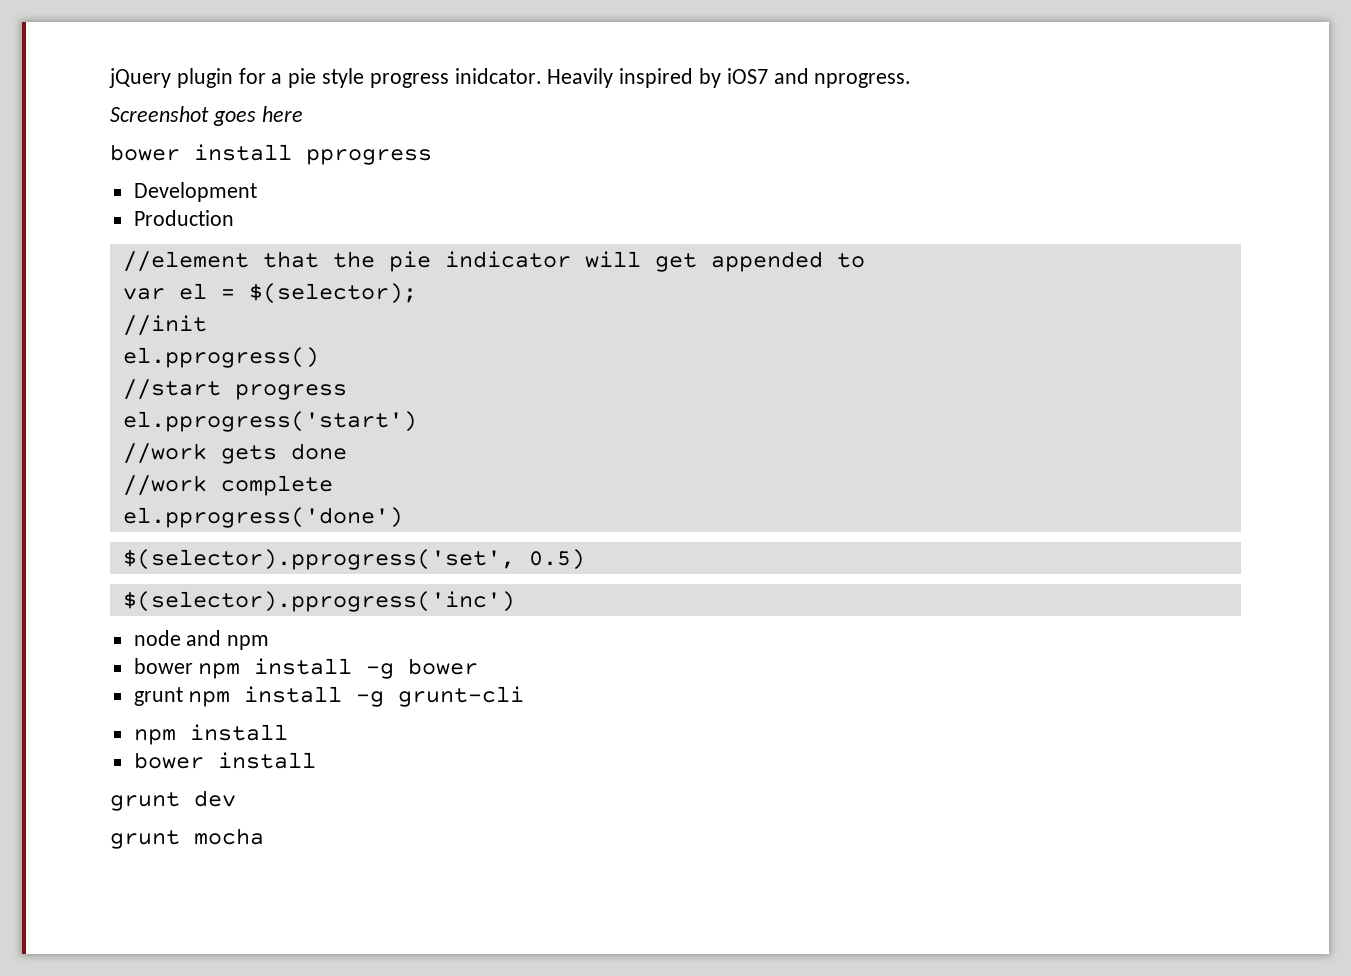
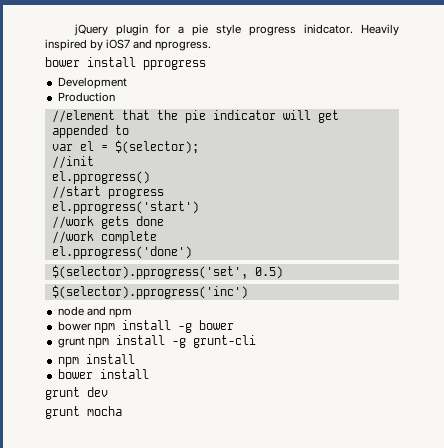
- Screenshot goes here

